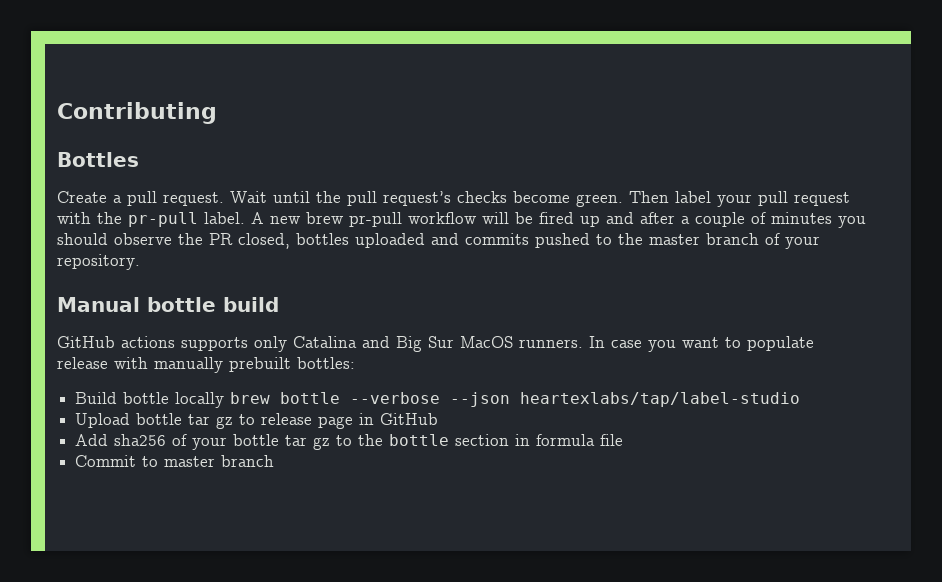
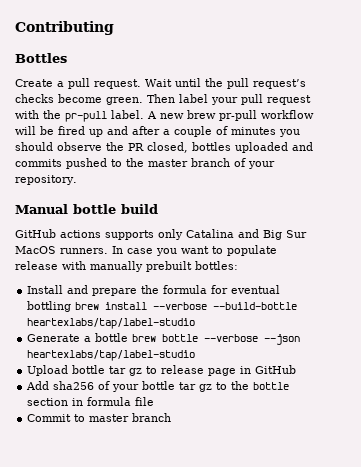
- Build bottle locally brew bottle --verbose --json heartexlabs/tap/label-studio
+ Install and prepare the formula for eventual bottling brew install --verbose --build-bottle heartexlabs/tap/label-studio
+ Generate a bottle brew bottle --verbose --json heartexlabs/tap/label-studio

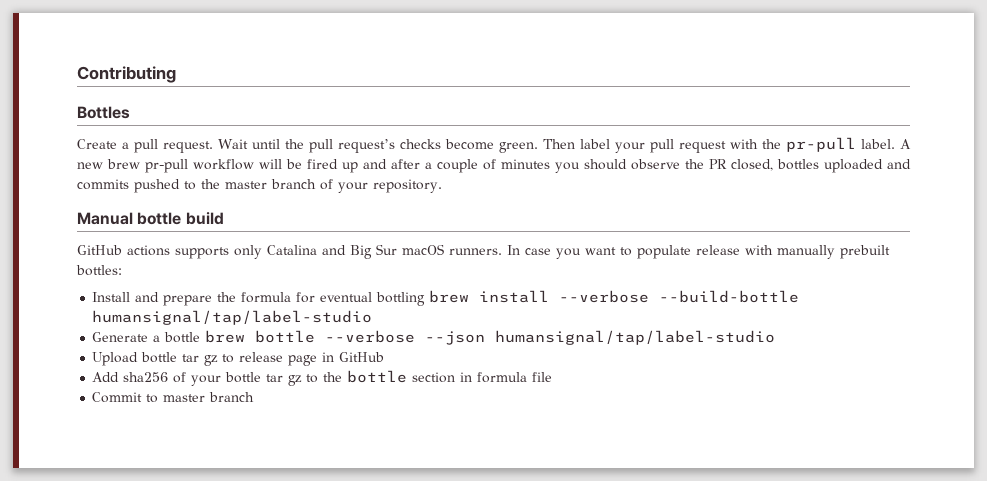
- GitHub actions supports only Catalina and Big Sur MacOS runners.
+ GitHub actions supports only Catalina and Big Sur macOS runners.
- Install and prepare the formula for eventual bottling brew install --verbose --build-bottle heartexlabs/tap/label-studio
+ Install and prepare the formula for eventual bottling brew install --verbose --build-bottle humansignal/tap/label-studio
- Generate a bottle brew bottle --verbose --json heartexlabs/tap/label-studio
+ Generate a bottle brew bottle --verbose --json humansignal/tap/label-studio

